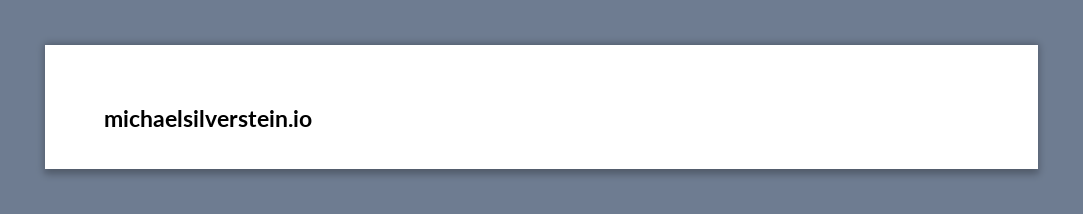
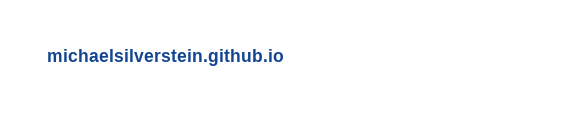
- michaelsilverstein.io
+ michaelsilverstein.github.io

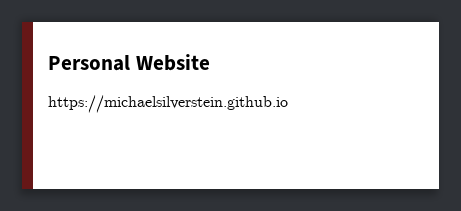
- michaelsilverstein.github.io
+ Personal Website
+ https://michaelsilverstein.github.io

